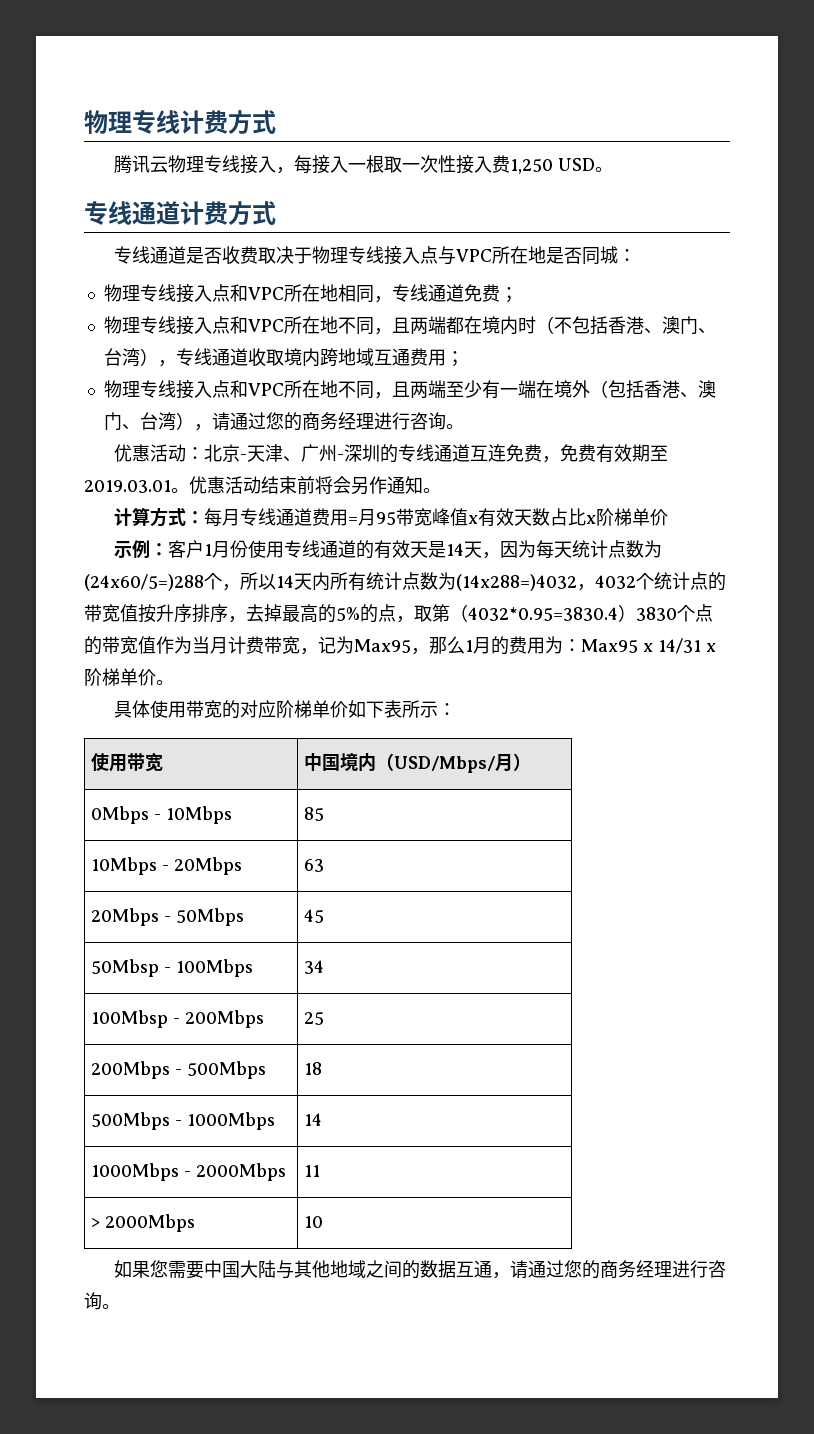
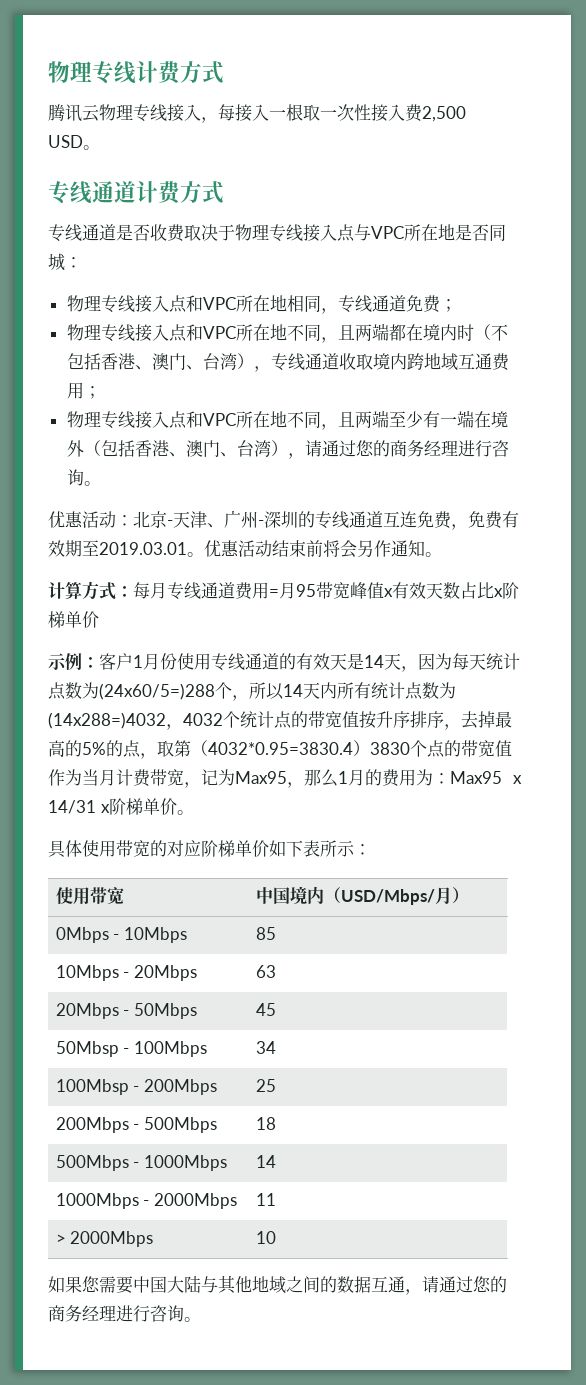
- 腾讯云物理专线接入，每接入一根取一次性接入费1,250 USD。
+ 腾讯云物理专线接入，每接入一根取一次性接入费2,500 USD。

